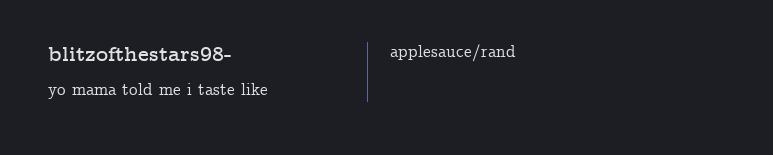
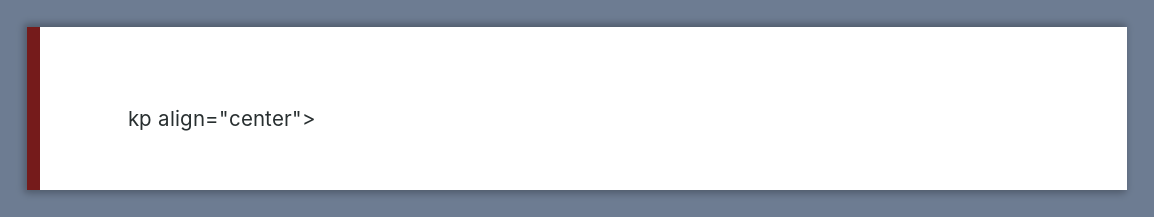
- blitzofthestars98-
- yo mama told me i taste like applesauce/rand
+ kp align="center">

